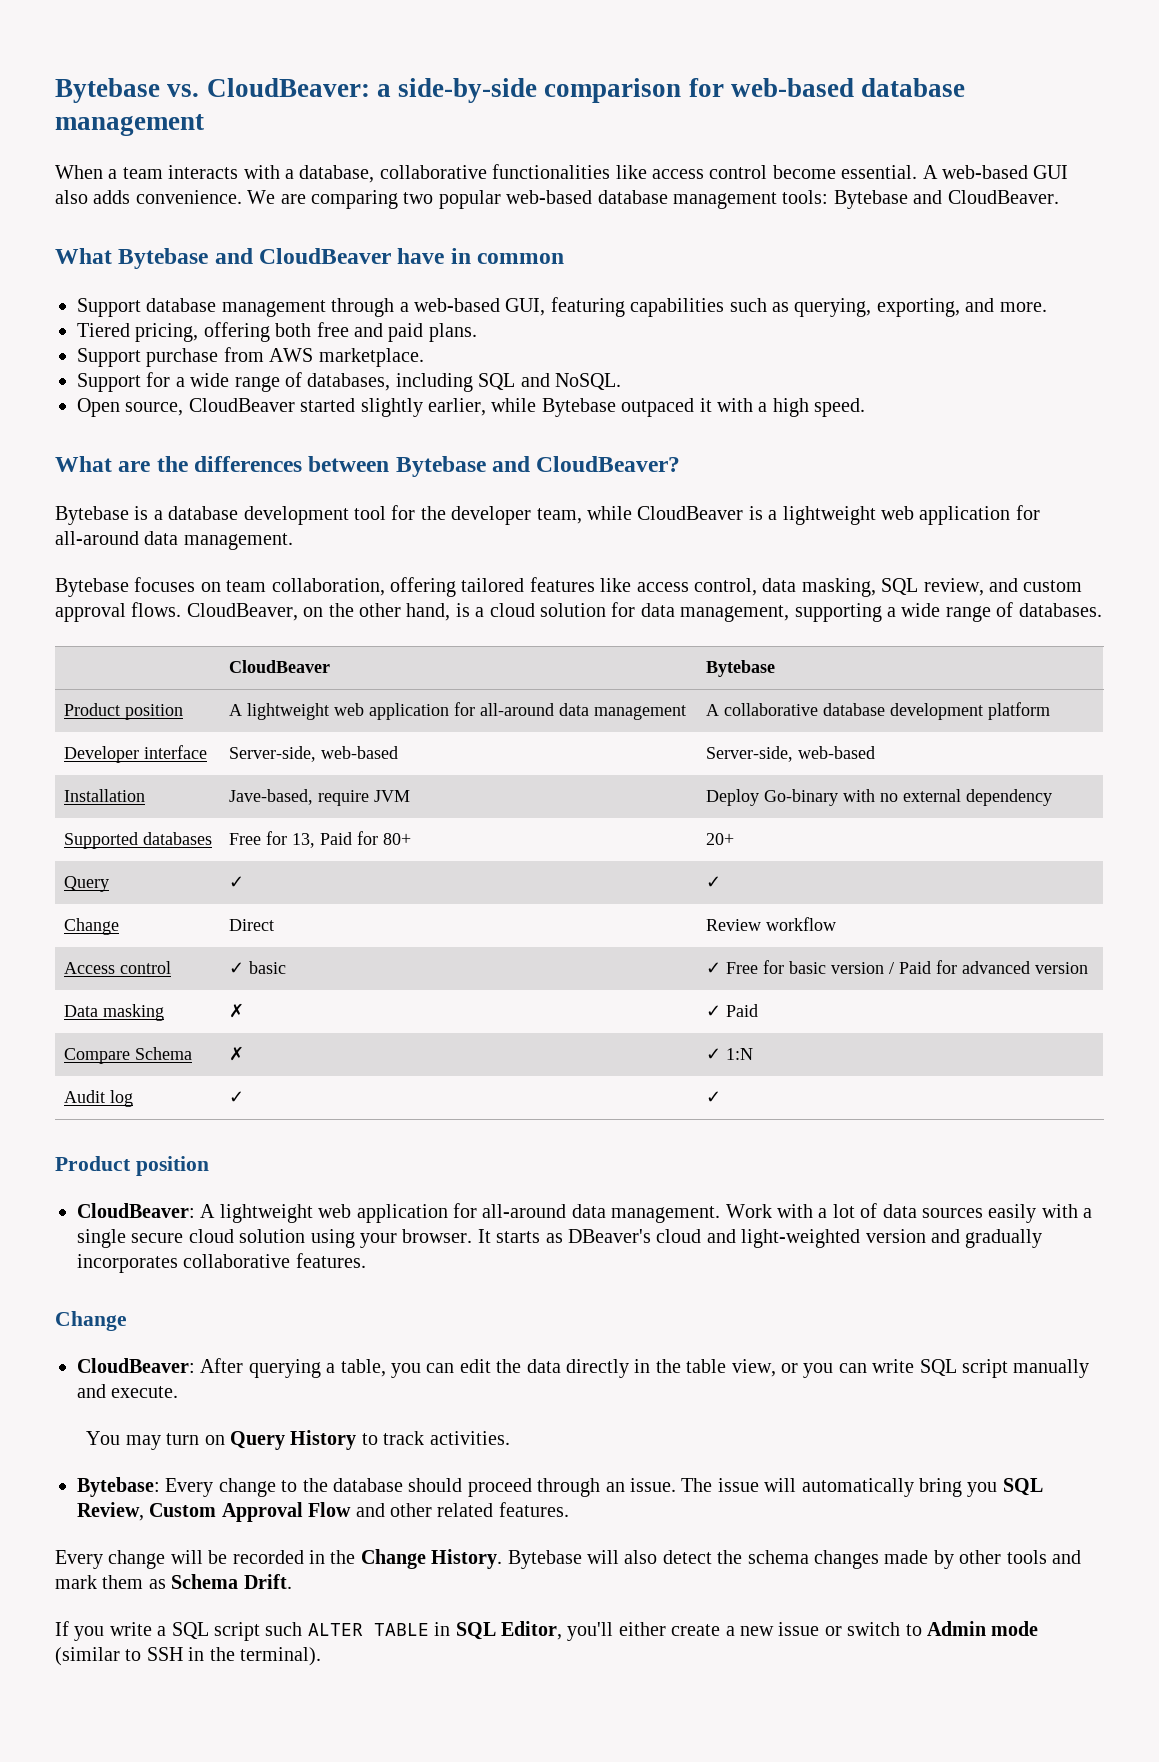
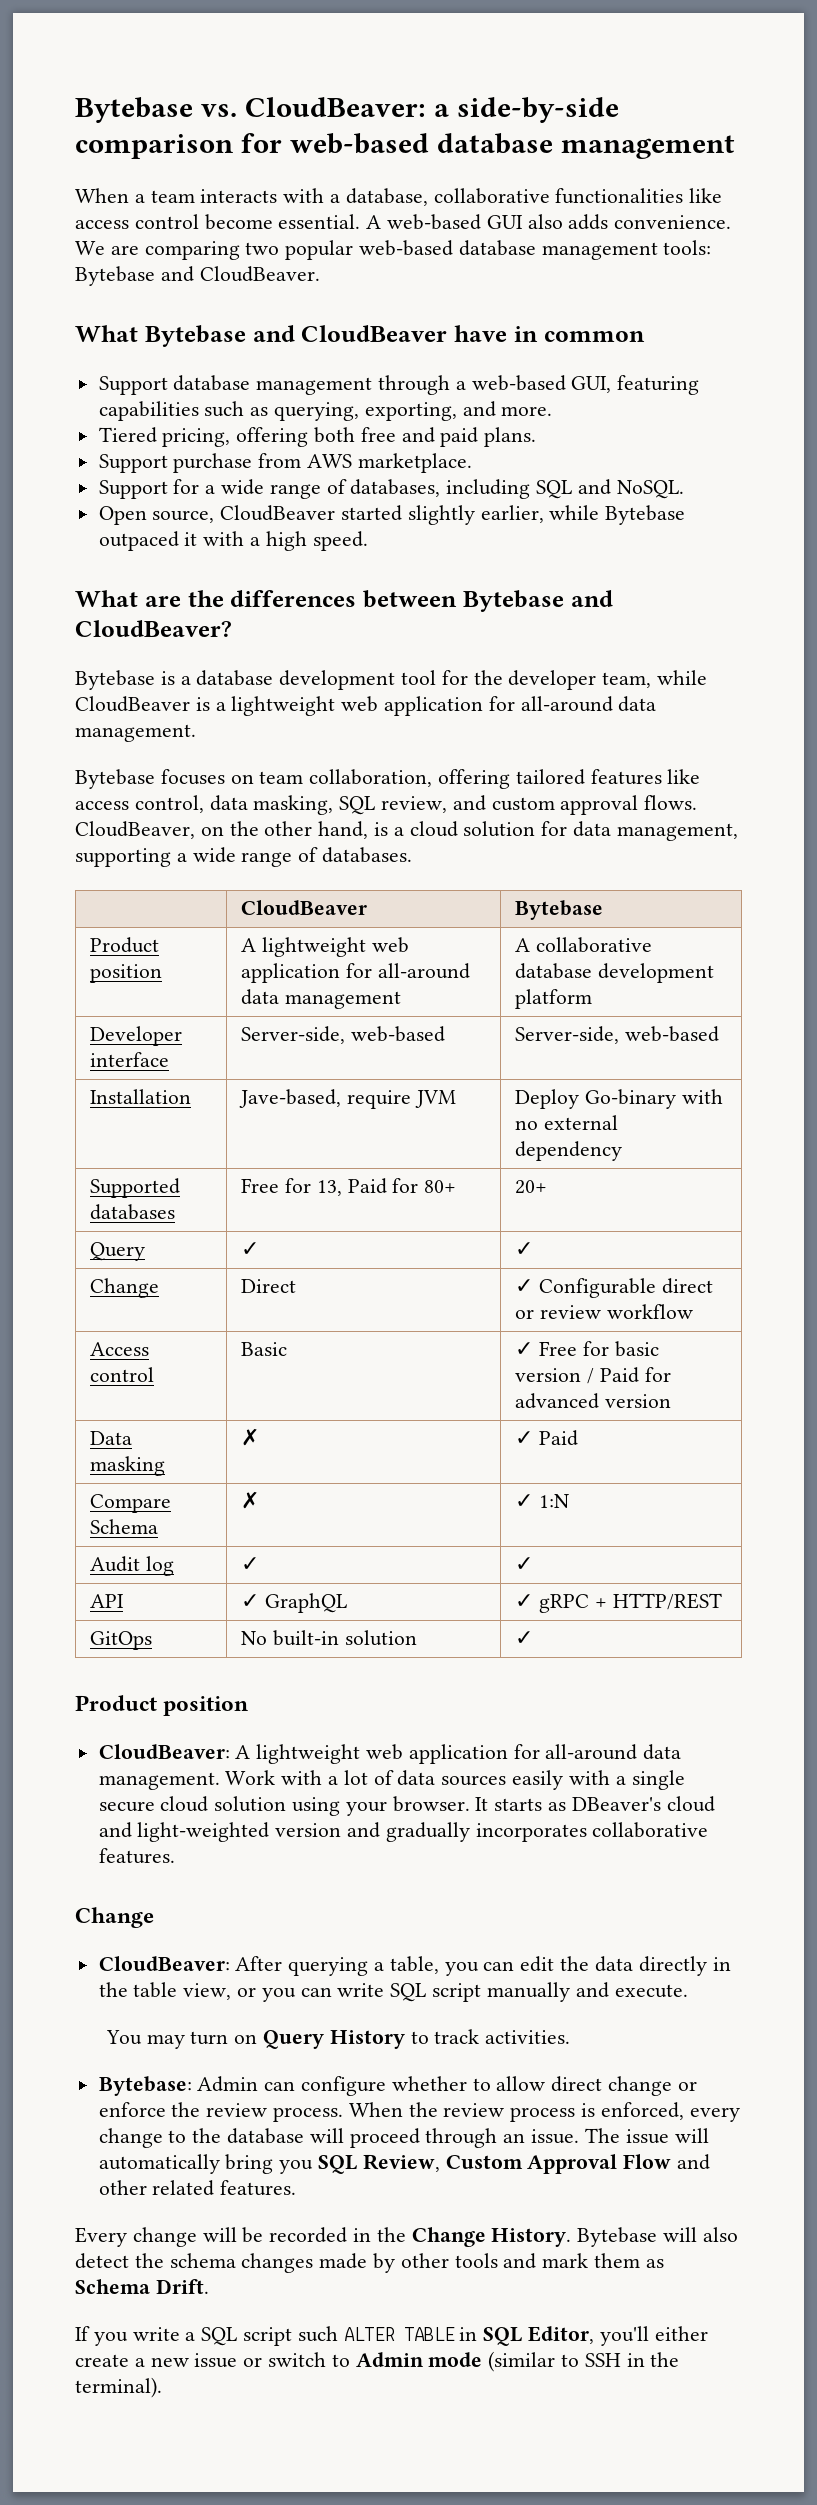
- Change | Direct | Review workflow
+ Change | Direct | ✓ Configurable direct or review workflow
- Access control | ✓ basic | ✓ Free for basic version / Paid for advanced version
+ Access control | Basic | ✓ Free for basic version / Paid for advanced version
+ API | ✓ GraphQL | ✓ gRPC + HTTP/REST
+ GitOps | No built-in solution | ✓
- Bytebase: Every change to the database should proceed through an issue.
+ Bytebase: Admin can configure whether to allow direct change or enforce the review process. When the review process is enforced, every change to the database will proceed through an issue.

